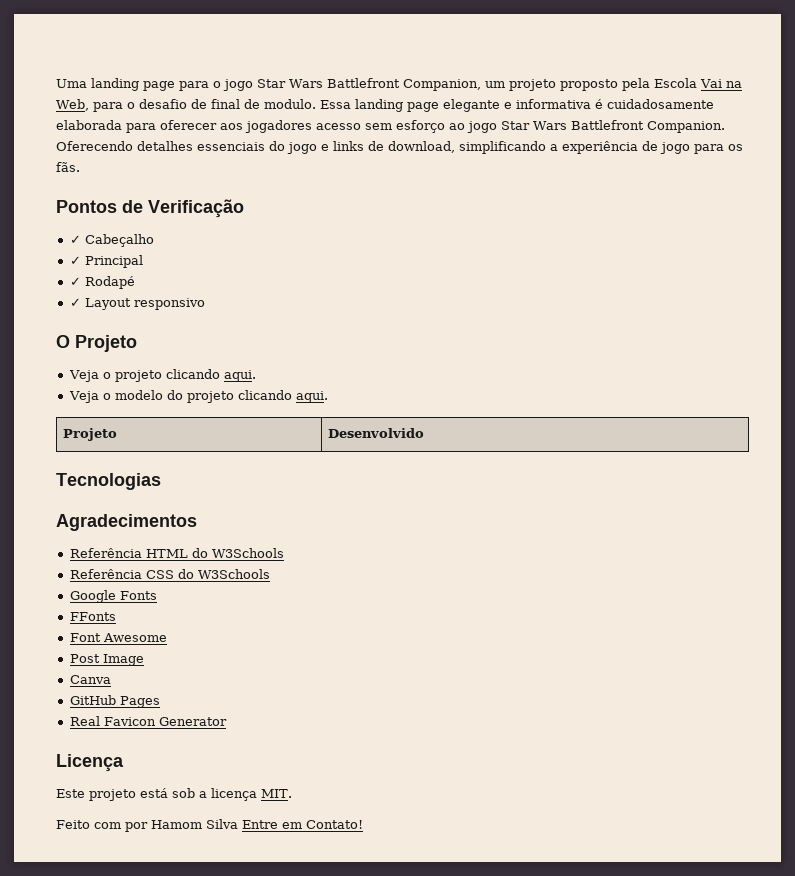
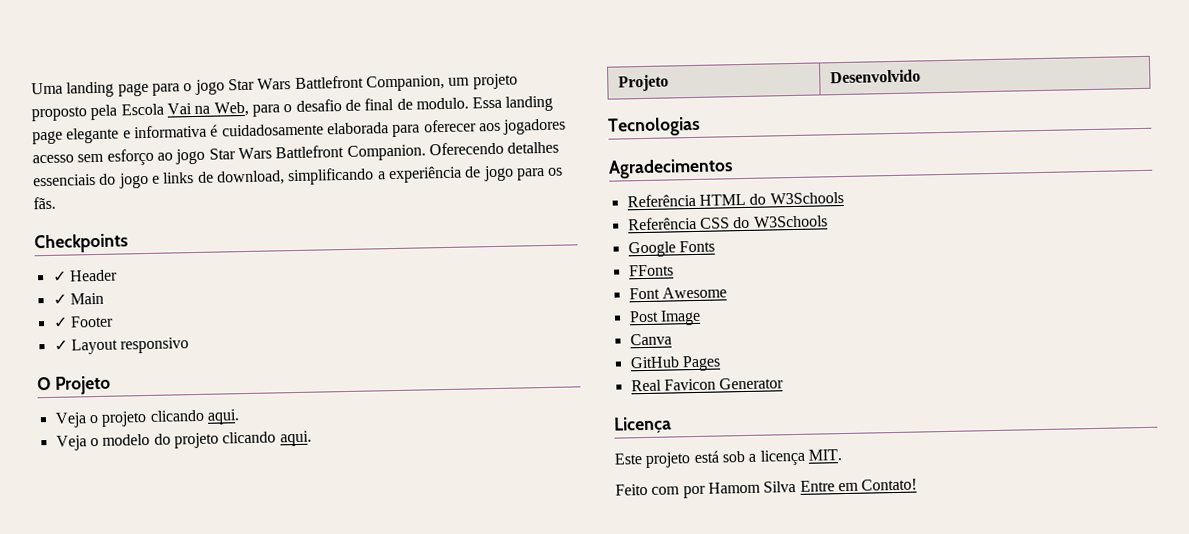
- Pontos de Verificação
- ✓ Cabeçalho
- ✓ Principal
- ✓ Rodapé
+ Checkpoints
+ ✓ Header
+ ✓ Main
+ ✓ Footer

